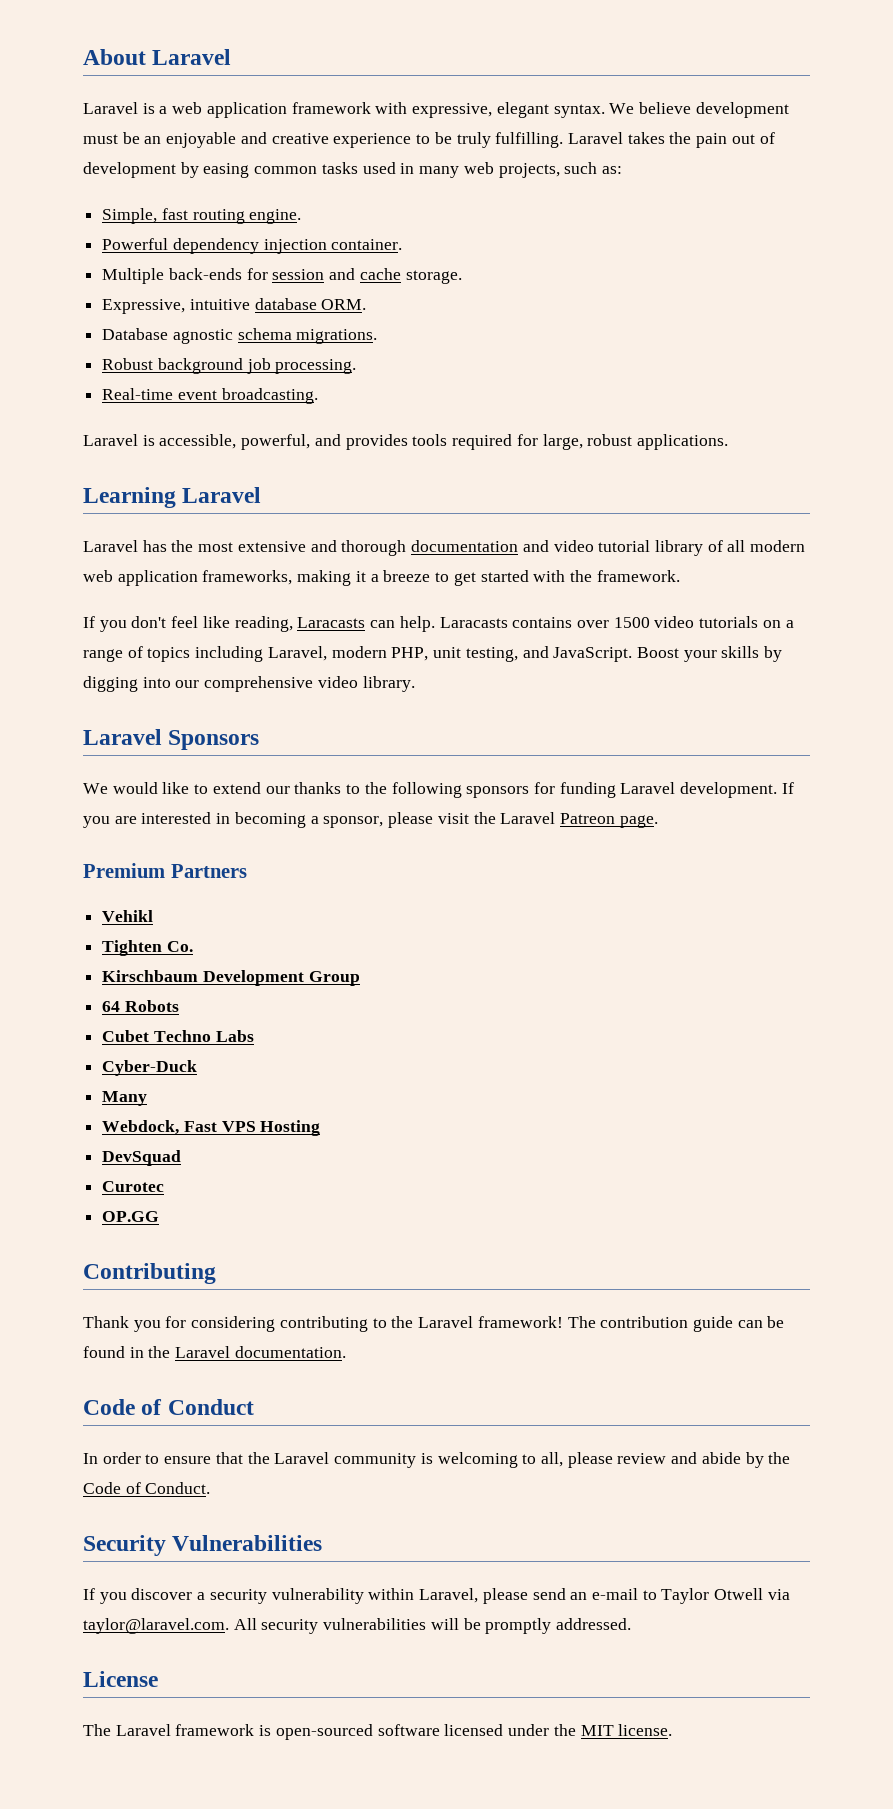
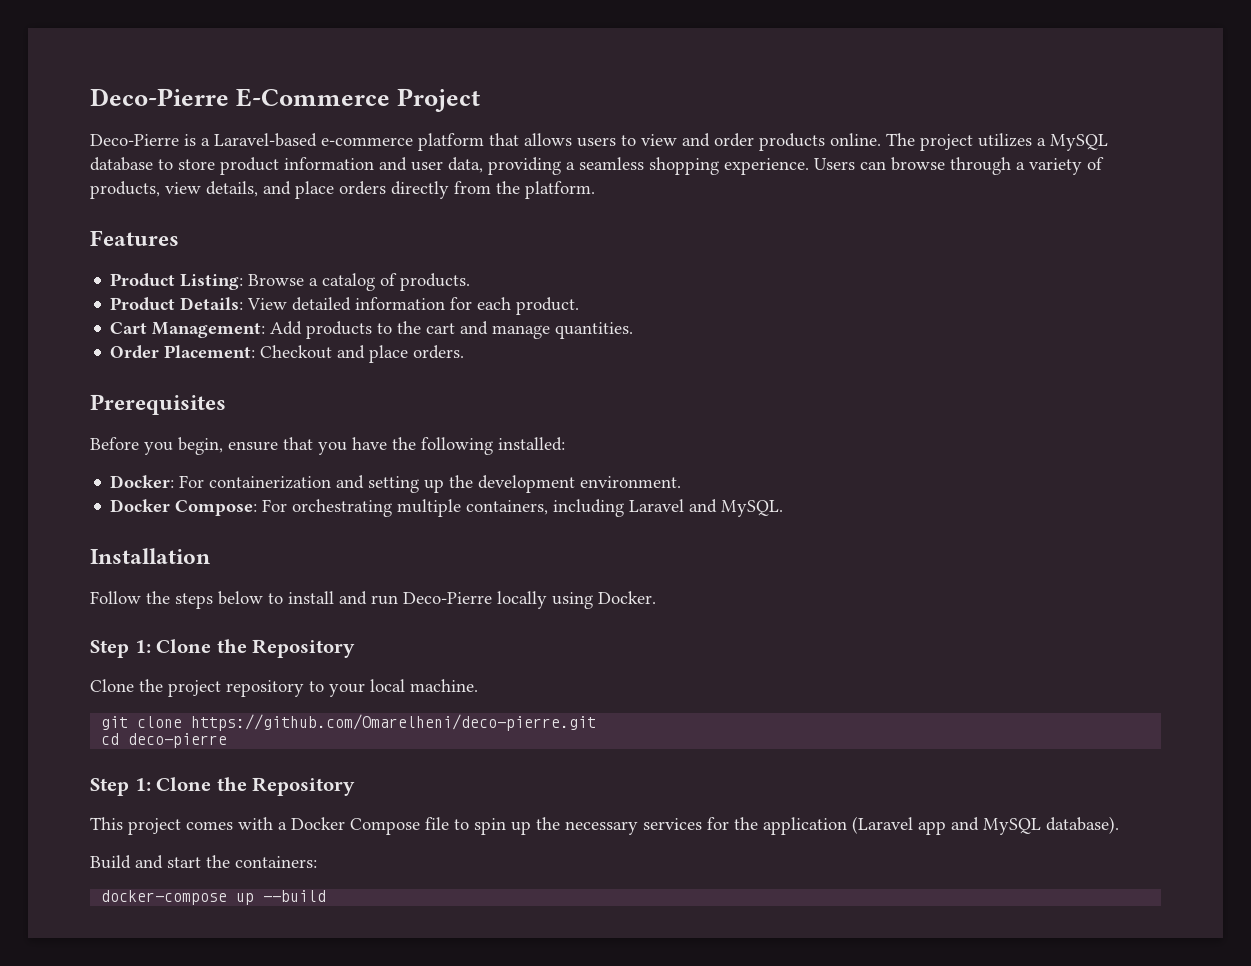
- About Laravel
- Laravel is a web application framework with expressive, elegant syntax. We believe development must be an enjoyable and creative experience to be truly fulfilling. Laravel takes the pain out of development by easing common tasks used in many web projects, such as:
- Simple, fast routing engine.
- Powerful dependency injection container.
- Multiple back-ends for session and cache storage.
- Expressive, intuitive database ORM.
- Database agnostic schema migrations.
- Robust background job processing.
- Real-time event broadcasting.
- Laravel is accessible, powerful, and provides tools required for large, robust applications.
- Learning Laravel
- Laravel has the most extensive and thorough documentation and video tutorial library of all modern web application frameworks, making it a breeze to get started with the framework.
- If you don't feel like reading, Laracasts can help. Laracasts contains over 1500 video tutorials on a range of topics including Laravel, modern PHP, unit testing, and JavaScript. Boost your skills by digging into our comprehensive video library.
- Laravel Sponsors
- We would like to extend our thanks to the following sponsors for funding Laravel development. If you are interested in becoming a sponsor, please visit the Laravel Patreon page.
- Premium Partners
- Vehikl
- Tighten Co.
- Kirschbaum Development Group
- 64 Robots
- Cubet Techno Labs
- Cyber-Duck
- Many
- Webdock, Fast VPS Hosting
- DevSquad
- Curotec
- OP.GG
- Contributing
- Thank you for considering contributing to the Laravel framework! The contribution guide can be found in the Laravel documentation.
- Code of Conduct
- In order to ensure that the Laravel community is welcoming to all, please review and abide by the Code of Conduct.
- Security Vulnerabilities
- If you discover a security vulnerability within Laravel, please send an e-mail to Taylor Otwell via taylor@laravel.com. All security vulnerabilities will be promptly addressed.
- License
- The Laravel framework is open-sourced software licensed under the MIT license.
+ Deco-Pierre E-Commerce Project
+ Deco-Pierre is a Laravel-based e-commerce platform that allows users to view and order products online. The project utilizes a MySQL database to store product information and user data, providing a seamless shopping experience. Users can browse through a variety of products, view details, and place orders directly from the platform.
+ Features
+ Product Listing: Browse a catalog of products.
+ Product Details: View detailed information for each product.
+ Cart Management: Add products to the cart and manage quantities.
+ Order Placement: Checkout and place orders.
+ Prerequisites
+ Before you begin, ensure that you have the following installed:
+ Docker: For containerization and setting up the development environment.
+ Docker Compose: For orchestrating multiple containers, including Laravel and MySQL.
+ Installation
+ Follow the steps below to install and run Deco-Pierre locally using Docker.
+ Step 1: Clone the Repository
+ Clone the project repository to your local machine.
+ git clone https://github.com/Omarelheni/deco-pierre.git
+ cd deco-pierre
+ Step 1: Clone the Repository
+ This project comes with a Docker Compose file to spin up the necessary services for the application (Laravel app and MySQL database).
+ Build and start the containers:
+ docker-compose up --build

